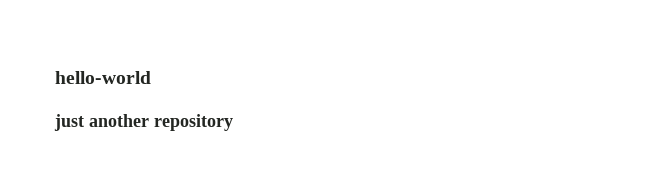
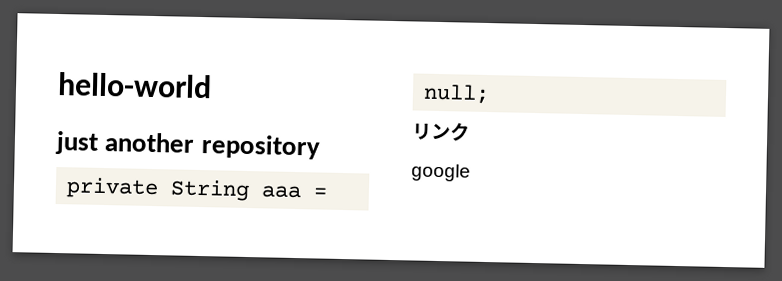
+ private String aaa = null;
+ リンク
+ google

